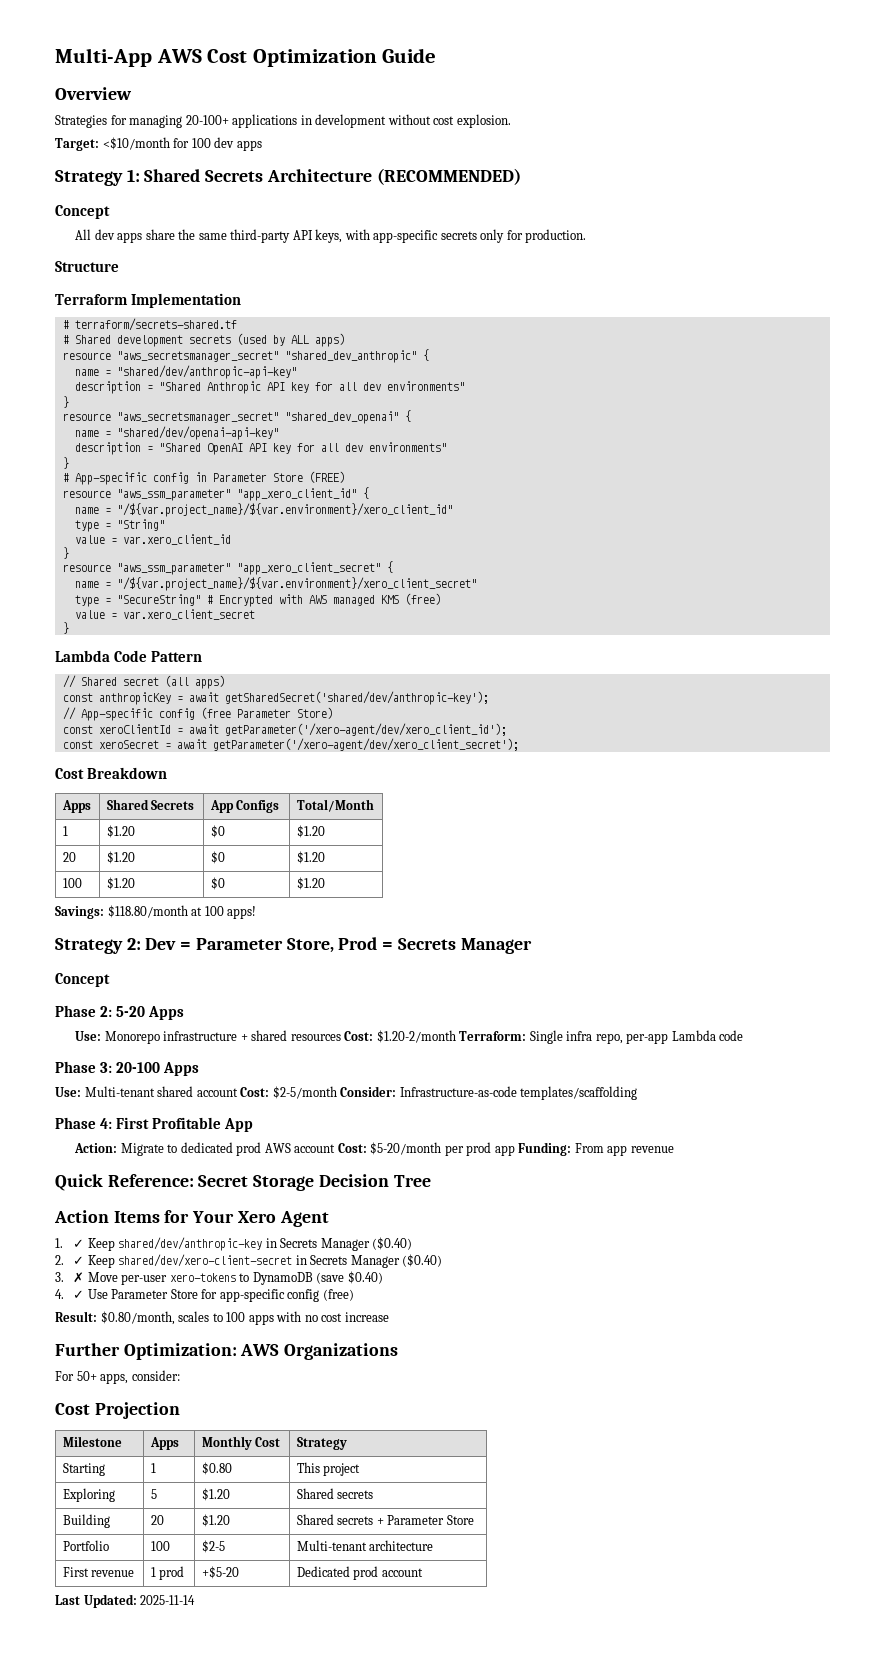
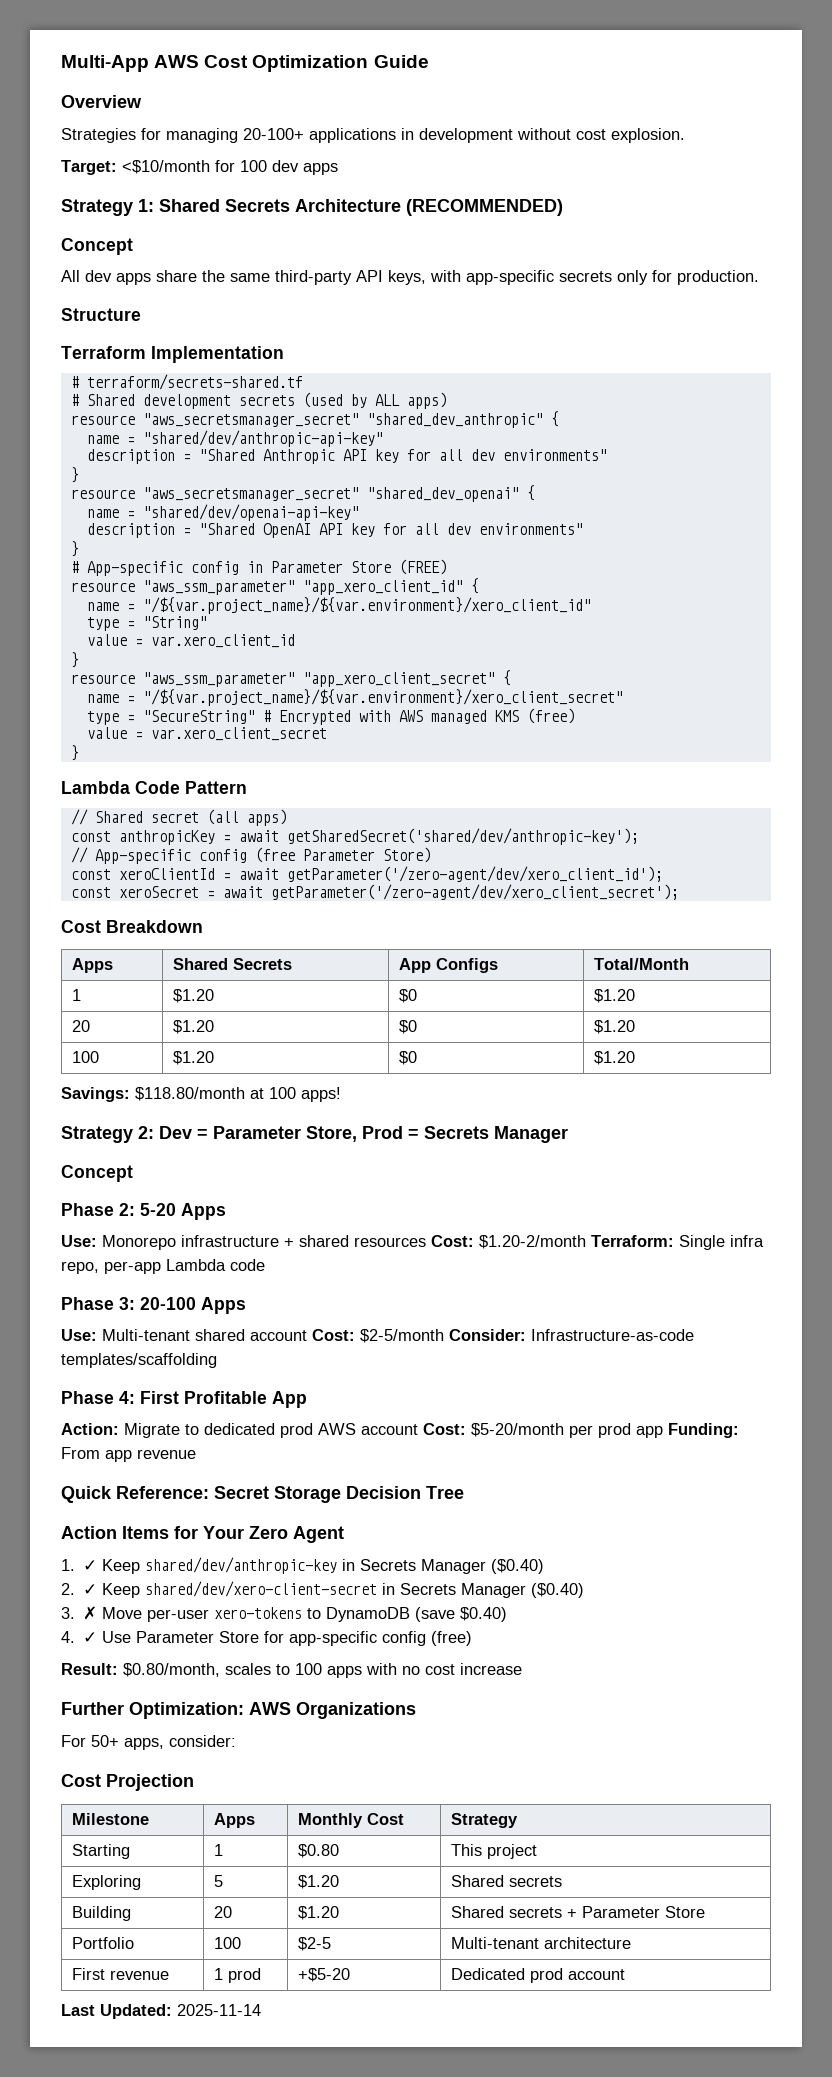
- const xeroClientId = await getParameter('/xero-agent/dev/xero_client_id');
+ const xeroClientId = await getParameter('/zero-agent/dev/xero_client_id');
- const xeroSecret = await getParameter('/xero-agent/dev/xero_client_secret');
+ const xeroSecret = await getParameter('/zero-agent/dev/xero_client_secret');
- Action Items for Your Xero Agent
+ Action Items for Your Zero Agent

